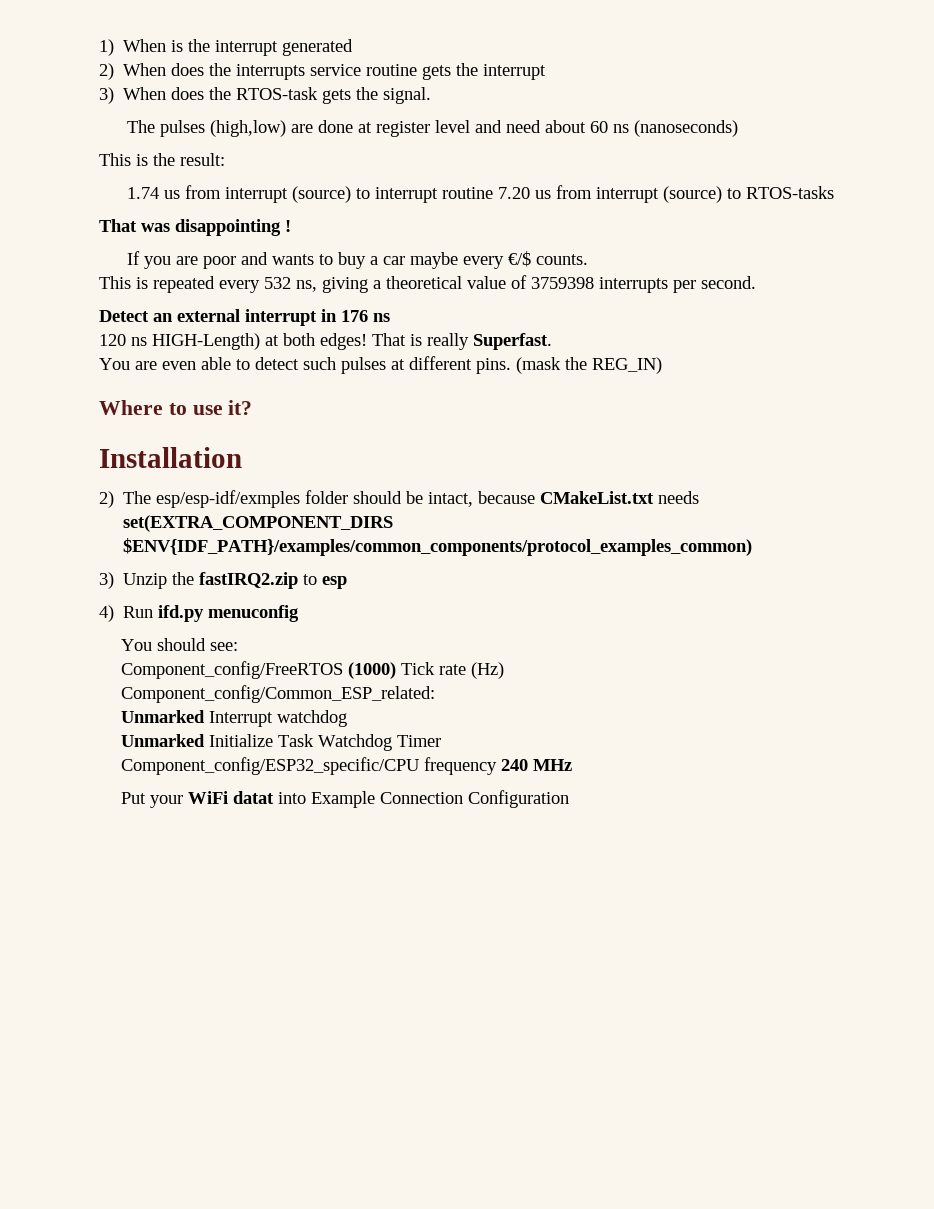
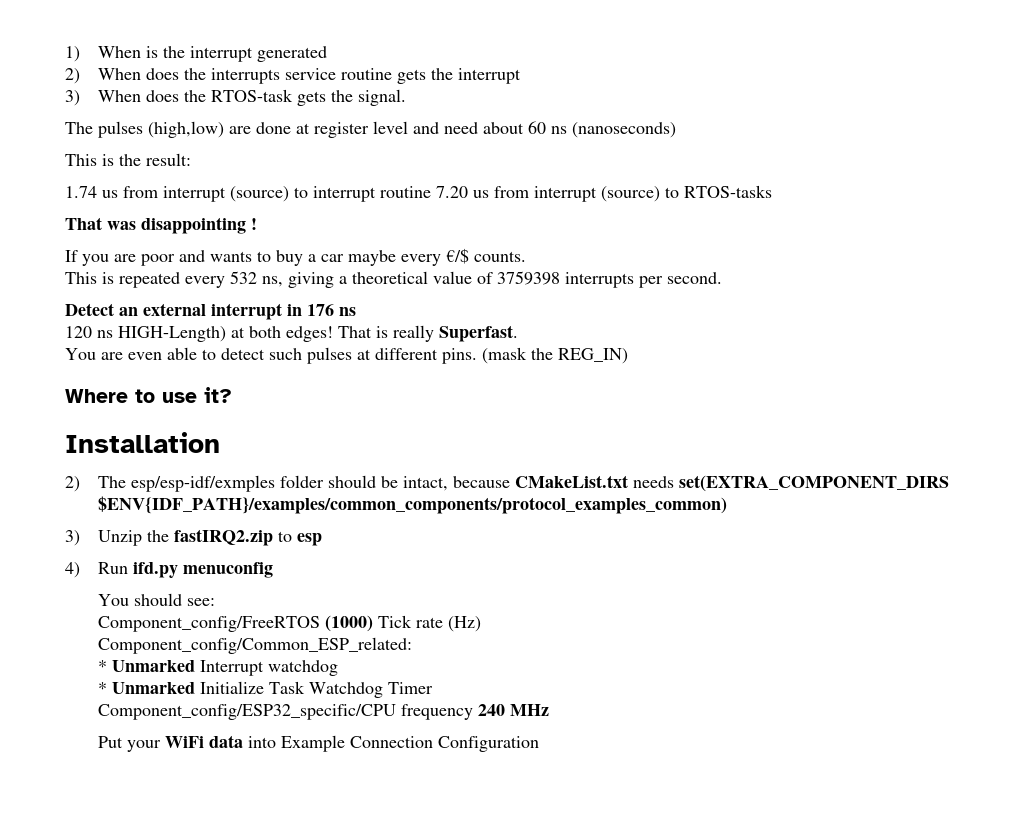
- Unmarked Interrupt watchdog
+ * Unmarked Interrupt watchdog
- Unmarked Initialize Task Watchdog Timer
+ * Unmarked Initialize Task Watchdog Timer
- Put your WiFi datat into Example Connection Configuration
+ Put your WiFi data into Example Connection Configuration

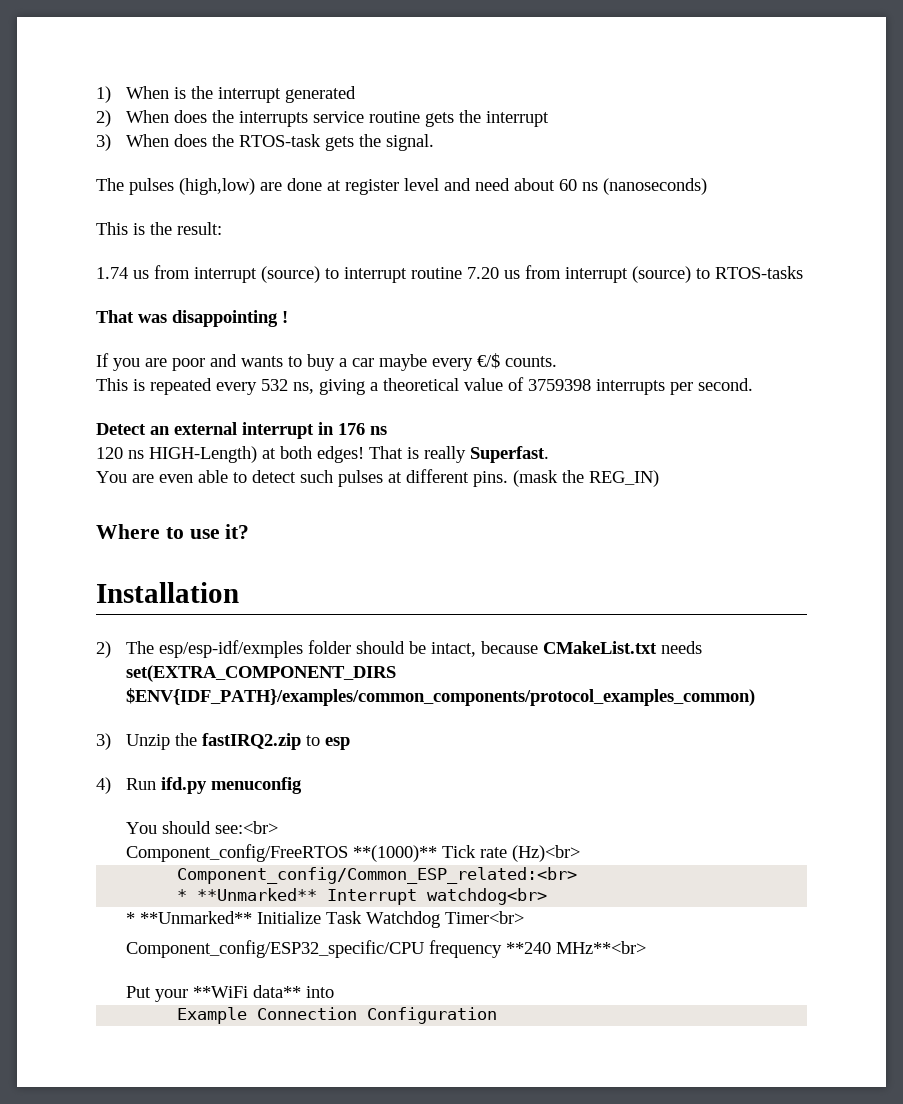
- You should see:
+ You should see:<br>
- Component_config/FreeRTOS (1000) Tick rate (Hz)
- Component_config/Common_ESP_related:
- * Unmarked Interrupt watchdog
- * Unmarked Initialize Task Watchdog Timer
+ Component_config/FreeRTOS **(1000)** Tick rate (Hz)<br>
+ Component_config/Common_ESP_related:<br>
+ * **Unmarked** Interrupt watchdog<br>
+ * **Unmarked** Initialize Task Watchdog Timer<br>
- Component_config/ESP32_specific/CPU frequency 240 MHz
+ Component_config/ESP32_specific/CPU frequency **240 MHz**<br>
- Put your WiFi data into Example Connection Configuration
+ Put your **WiFi data** into
+ Example Connection Configuration

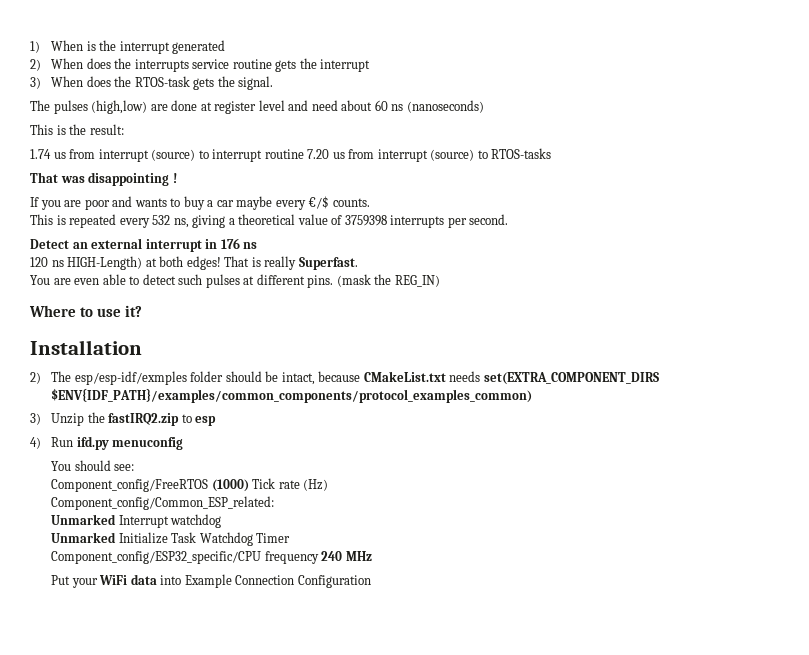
- You should see:<br>
+ You should see:
- Component_config/FreeRTOS **(1000)** Tick rate (Hz)<br>
- Component_config/Common_ESP_related:<br>
- * **Unmarked** Interrupt watchdog<br>
- * **Unmarked** Initialize Task Watchdog Timer<br>
+ Component_config/FreeRTOS (1000) Tick rate (Hz)
+ Component_config/Common_ESP_related:
+ Unmarked Interrupt watchdog
+ Unmarked Initialize Task Watchdog Timer
- Component_config/ESP32_specific/CPU frequency **240 MHz**<br>
+ Component_config/ESP32_specific/CPU frequency 240 MHz
- Put your **WiFi data** into
- Example Connection Configuration
+ Put your WiFi data into Example Connection Configuration

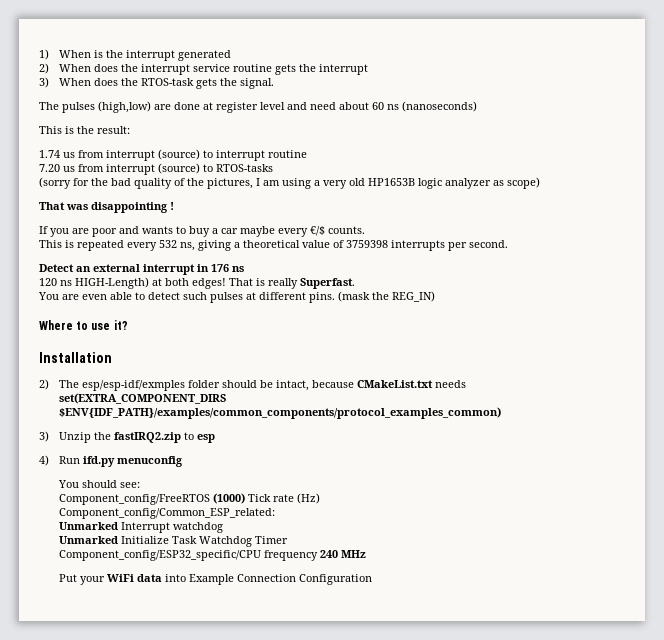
- 2) When does the interrupts service routine gets the interrupt
+ 2) When does the interrupt service routine gets the interrupt
- 1.74 us from interrupt (source) to interrupt routine 7.20 us from interrupt (source) to RTOS-tasks
+ 1.74 us from interrupt (source) to interrupt routine
+ 7.20 us from interrupt (source) to RTOS-tasks
+ (sorry for the bad quality of the pictures, I am using a very old HP1653B logic analyzer as scope)

